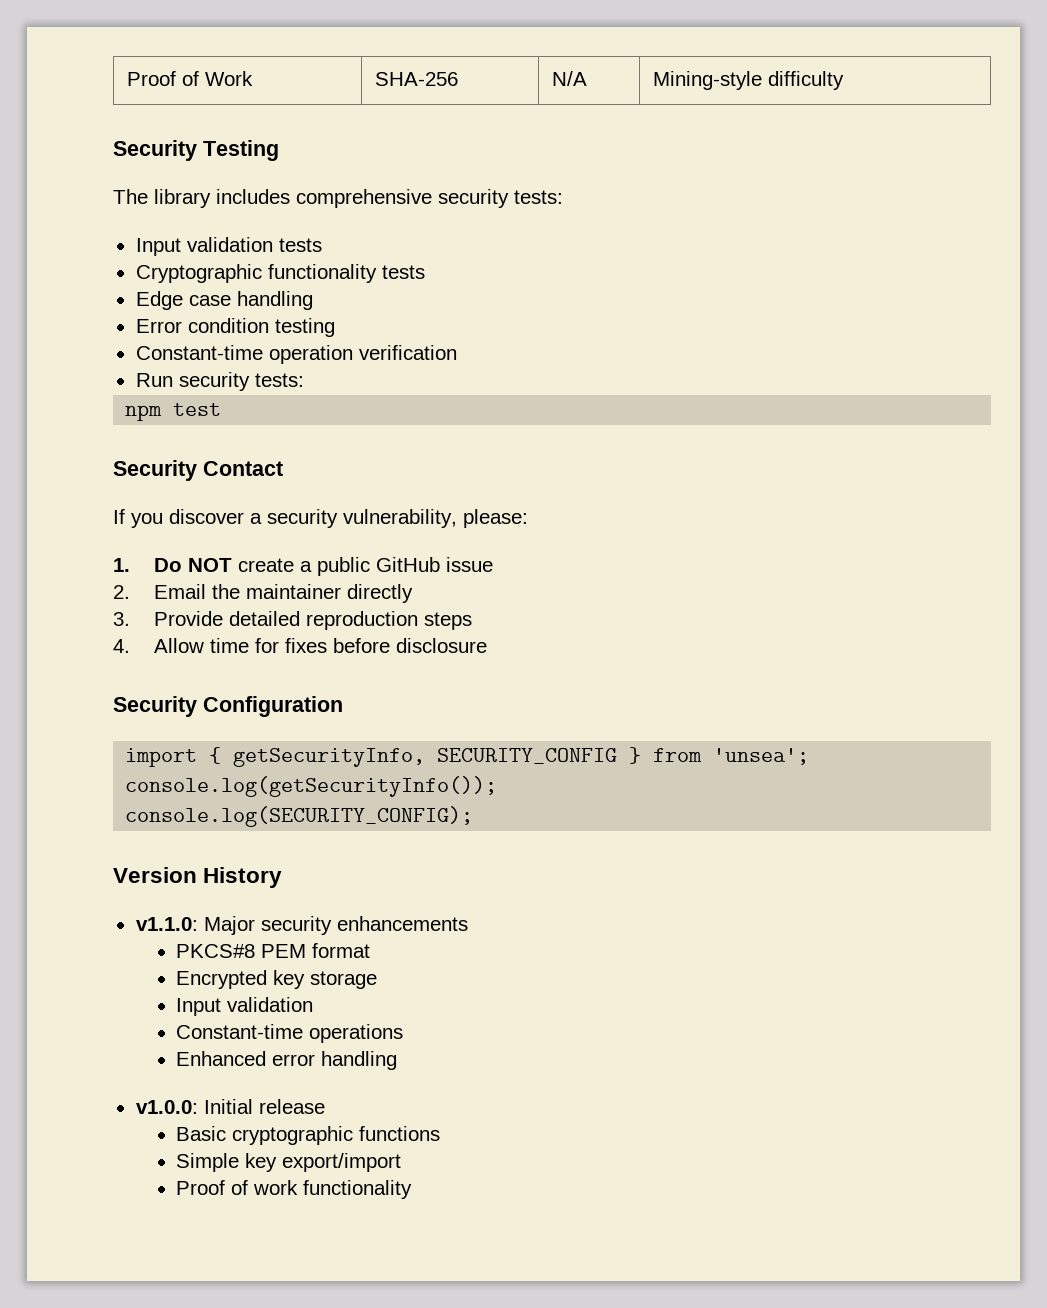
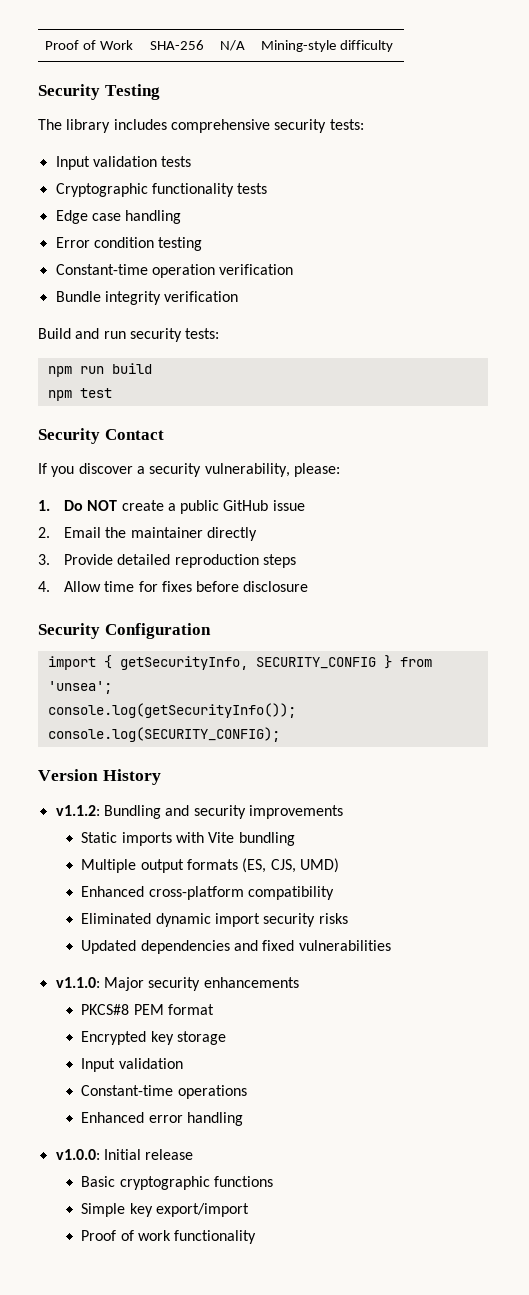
- Run security tests:
+ Bundle integrity verification
+ Build and run security tests:
+ npm run build
+ v1.1.2: Bundling and security improvements
+ Static imports with Vite bundling
+ Multiple output formats (ES, CJS, UMD)
+ Enhanced cross-platform compatibility
+ Eliminated dynamic import security risks
+ Updated dependencies and fixed vulnerabilities

